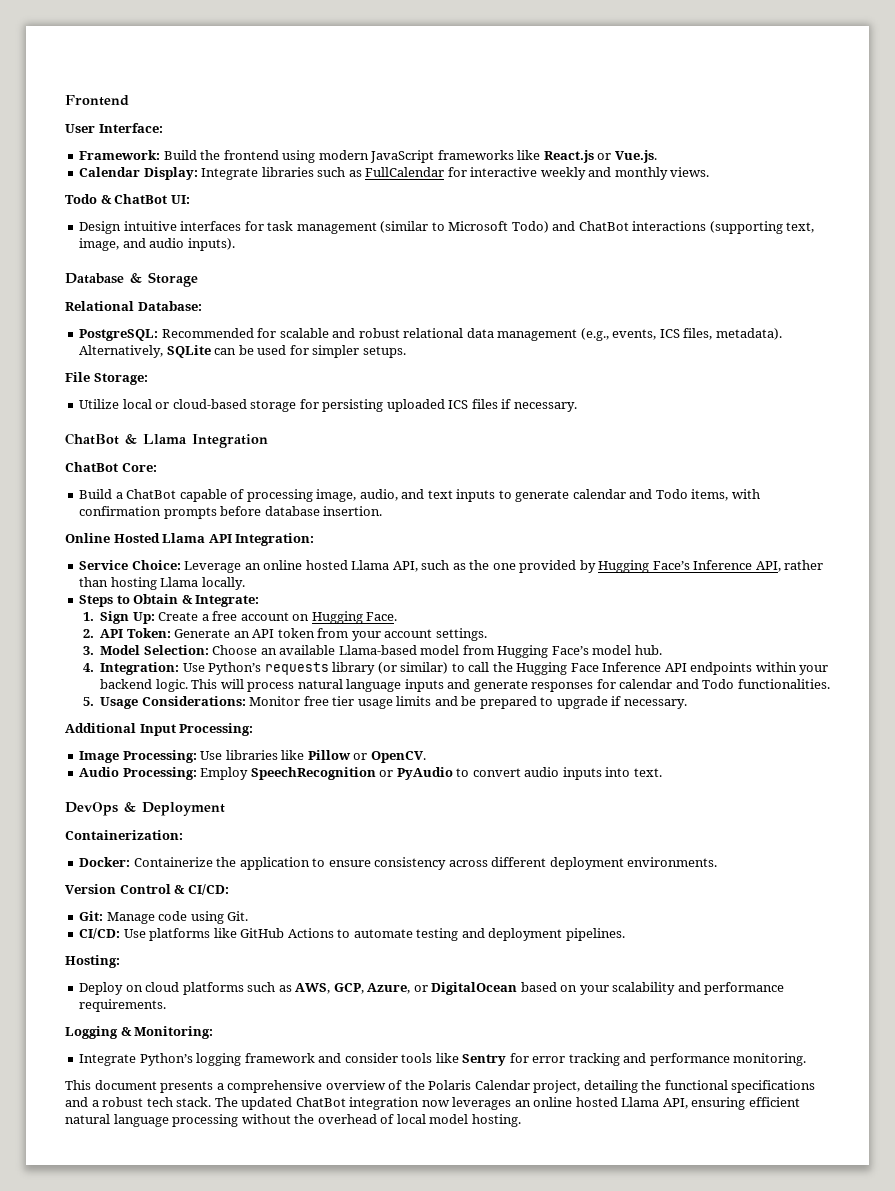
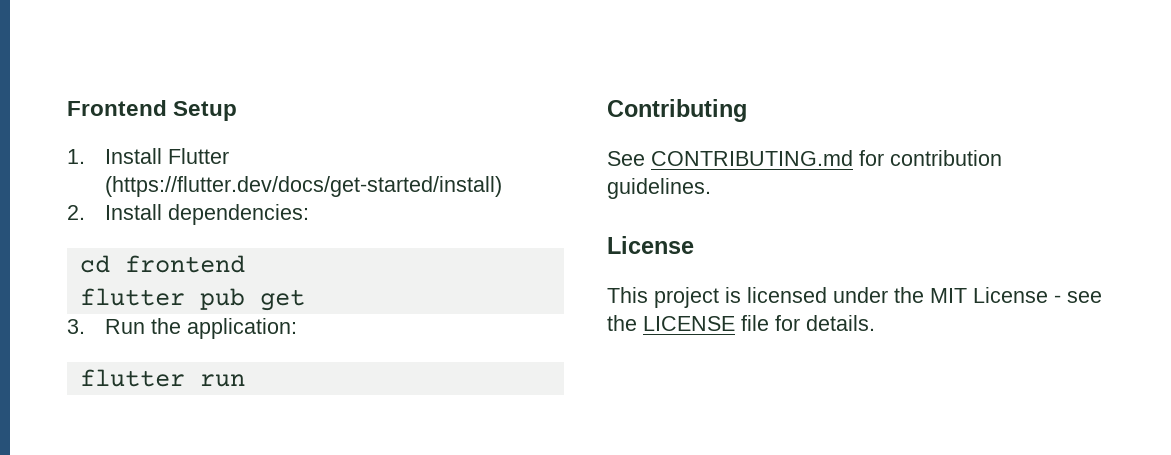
- Frontend
- User Interface:
- Framework: Build the frontend using modern JavaScript frameworks like React.js or Vue.js.
- Calendar Display: Integrate libraries such as FullCalendar for interactive weekly and monthly views.
- Todo & ChatBot UI:
- Design intuitive interfaces for task management (similar to Microsoft Todo) and ChatBot interactions (supporting text, image, and audio inputs).
- Database & Storage
- Relational Database:
- PostgreSQL: Recommended for scalable and robust relational data management (e.g., events, ICS files, metadata). Alternatively, SQLite can be used for simpler setups.
- File Storage:
- Utilize local or cloud-based storage for persisting uploaded ICS files if necessary.
- ChatBot & Llama Integration
- ChatBot Core:
- Build a ChatBot capable of processing image, audio, and text inputs to generate calendar and Todo items, with confirmation prompts before database insertion.
- Online Hosted Llama API Integration:
- Service Choice: Leverage an online hosted Llama API, such as the one provided by Hugging Face’s Inference API, rather than hosting Llama locally.
- Steps to Obtain & Integrate:
- 1. Sign Up: Create a free account on Hugging Face.
- 2. API Token: Generate an API token from your account settings.
- 3. Model Selection: Choose an available Llama-based model from Hugging Face’s model hub.
- 4. Integration: Use Python’s requests library (or similar) to call the Hugging Face Inference API endpoints within your backend logic. This will process natural language inputs and generate responses for calendar and Todo functionalities.
- 5. Usage Considerations: Monitor free tier usage limits and be prepared to upgrade if necessary.
- Additional Input Processing:
- Image Processing: Use libraries like Pillow or OpenCV.
- Audio Processing: Employ SpeechRecognition or PyAudio to convert audio inputs into text.
- DevOps & Deployment
- Containerization:
- Docker: Containerize the application to ensure consistency across different deployment environments.
- Version Control & CI/CD:
- Git: Manage code using Git.
- CI/CD: Use platforms like GitHub Actions to automate testing and deployment pipelines.
- Hosting:
- Deploy on cloud platforms such as AWS, GCP, Azure, or DigitalOcean based on your scalability and performance requirements.
- Logging & Monitoring:
- Integrate Python’s logging framework and consider tools like Sentry for error tracking and performance monitoring.
- This document presents a comprehensive overview of the Polaris Calendar project, detailing the functional specifications and a robust tech stack. The updated ChatBot integration now leverages an online hosted Llama API, ensuring efficient natural language processing without the overhead of local model hosting.
+ Frontend Setup
+ 1. Install Flutter (https://flutter.dev/docs/get-started/install)
+ 2. Install dependencies:
+ cd frontend
+ flutter pub get
+ 3. Run the application:
+ flutter run
+ Contributing
+ See CONTRIBUTING.md for contribution guidelines.
+ License
+ This project is licensed under the MIT License - see the LICENSE file for details.

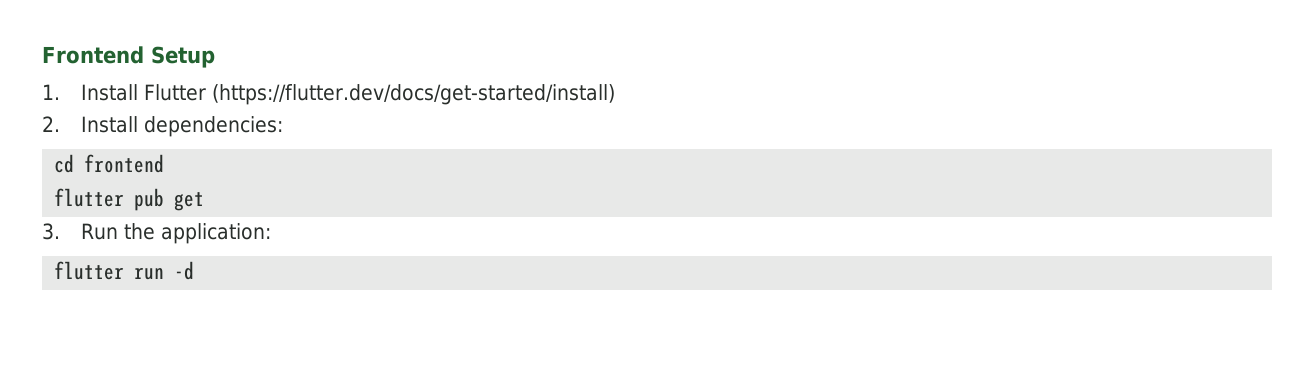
- flutter run
- Contributing
- See CONTRIBUTING.md for contribution guidelines.
- License
- This project is licensed under the MIT License - see the LICENSE file for details.
+ flutter run -d

